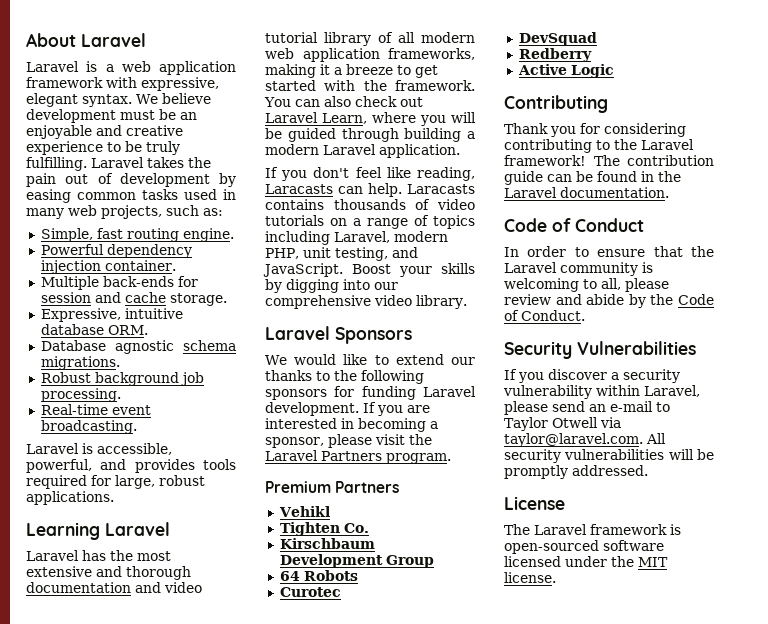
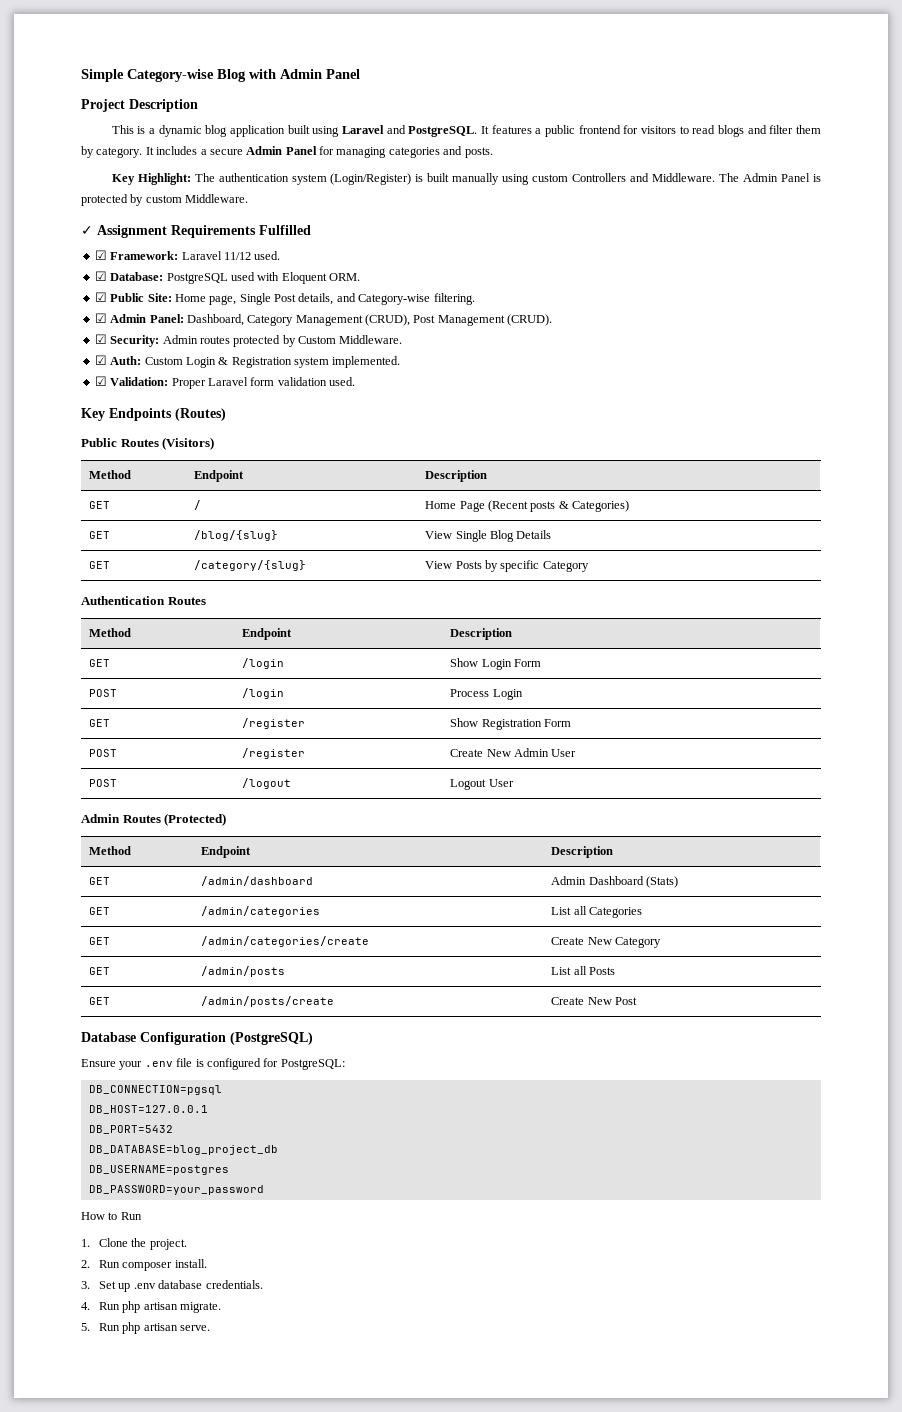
- About Laravel
- Laravel is a web application framework with expressive, elegant syntax. We believe development must be an enjoyable and creative experience to be truly fulfilling. Laravel takes the pain out of development by easing common tasks used in many web projects, such as:
- Simple, fast routing engine.
- Powerful dependency injection container.
- Multiple back-ends for session and cache storage.
- Expressive, intuitive database ORM.
- Database agnostic schema migrations.
- Robust background job processing.
- Real-time event broadcasting.
- Laravel is accessible, powerful, and provides tools required for large, robust applications.
- Learning Laravel
- Laravel has the most extensive and thorough documentation and video tutorial library of all modern web application frameworks, making it a breeze to get started with the framework. You can also check out Laravel Learn, where you will be guided through building a modern Laravel application.
- If you don't feel like reading, Laracasts can help. Laracasts contains thousands of video tutorials on a range of topics including Laravel, modern PHP, unit testing, and JavaScript. Boost your skills by digging into our comprehensive video library.
- Laravel Sponsors
- We would like to extend our thanks to the following sponsors for funding Laravel development. If you are interested in becoming a sponsor, please visit the Laravel Partners program.
- Premium Partners
- Vehikl
- Tighten Co.
- Kirschbaum Development Group
- 64 Robots
- Curotec
- DevSquad
- Redberry
- Active Logic
- Contributing
- Thank you for considering contributing to the Laravel framework! The contribution guide can be found in the Laravel documentation.
- Code of Conduct
- In order to ensure that the Laravel community is welcoming to all, please review and abide by the Code of Conduct.
- Security Vulnerabilities
- If you discover a security vulnerability within Laravel, please send an e-mail to Taylor Otwell via taylor@laravel.com. All security vulnerabilities will be promptly addressed.
- License
- The Laravel framework is open-sourced software licensed under the MIT license.
+ Simple Category-wise Blog with Admin Panel
+ Project Description
+ This is a dynamic blog application built using Laravel and PostgreSQL. It features a public frontend for visitors to read blogs and filter them by category. It includes a secure Admin Panel for managing categories and posts.
+ Key Highlight: The authentication system (Login/Register) is built manually using custom Controllers and Middleware. The Admin Panel is protected by custom Middleware.
+ ✓ Assignment Requirements Fulfilled
+ ☑ Framework: Laravel 11/12 used.
+ ☑ Database: PostgreSQL used with Eloquent ORM.
+ ☑ Public Site: Home page, Single Post details, and Category-wise filtering.
+ ☑ Admin Panel: Dashboard, Category Management (CRUD), Post Management (CRUD).
+ ☑ Security: Admin routes protected by Custom Middleware.
+ ☑ Auth: Custom Login & Registration system implemented.
+ ☑ Validation: Proper Laravel form validation used.
+ Key Endpoints (Routes)
+ Public Routes (Visitors)
+ Method | Endpoint | Description
+ GET | / | Home Page (Recent posts & Categories)
+ GET | /blog/{slug} | View Single Blog Details
+ GET | /category/{slug} | View Posts by specific Category
+ Authentication Routes
+ Method | Endpoint | Description
+ GET | /login | Show Login Form
+ POST | /login | Process Login
+ GET | /register | Show Registration Form
+ POST | /register | Create New Admin User
+ POST | /logout | Logout User
+ Admin Routes (Protected)
+ Method | Endpoint | Description
+ GET | /admin/dashboard | Admin Dashboard (Stats)
+ GET | /admin/categories | List all Categories
+ GET | /admin/categories/create | Create New Category
+ GET | /admin/posts | List all Posts
+ GET | /admin/posts/create | Create New Post
+ Database Configuration (PostgreSQL)
+ Ensure your .env file is configured for PostgreSQL:
+ DB_CONNECTION=pgsql
+ DB_HOST=127.0.0.1
+ DB_PORT=5432
+ DB_DATABASE=blog_project_db
+ DB_USERNAME=postgres
+ DB_PASSWORD=your_password
+ How to Run
+ 1. Clone the project.
+ 2. Run composer install.
+ 3. Set up .env database credentials.
+ 4. Run php artisan migrate.
+ 5. Run php artisan serve.

